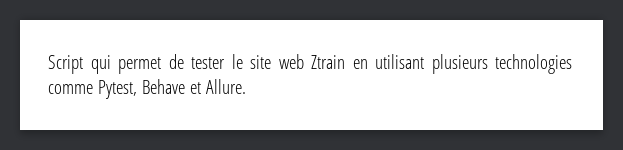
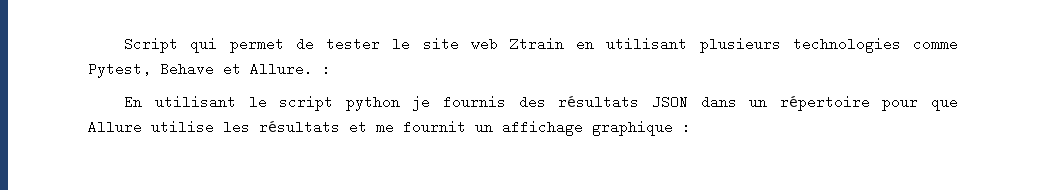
- Script qui permet de tester le site web Ztrain en utilisant plusieurs technologies comme Pytest, Behave et Allure.
+ Script qui permet de tester le site web Ztrain en utilisant plusieurs technologies comme Pytest, Behave et Allure. :
+ En utilisant le script python je fournis des résultats JSON dans un répertoire pour que Allure utilise les résultats et me fournit un affichage graphique :

